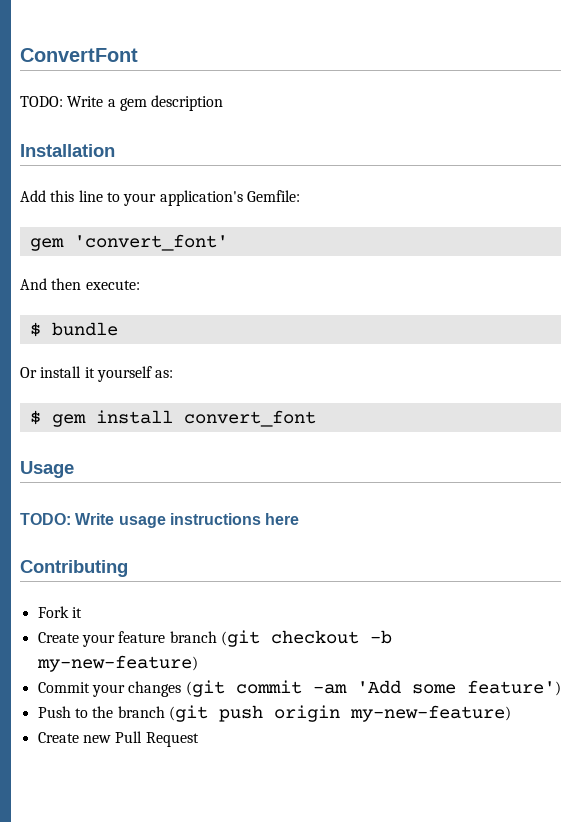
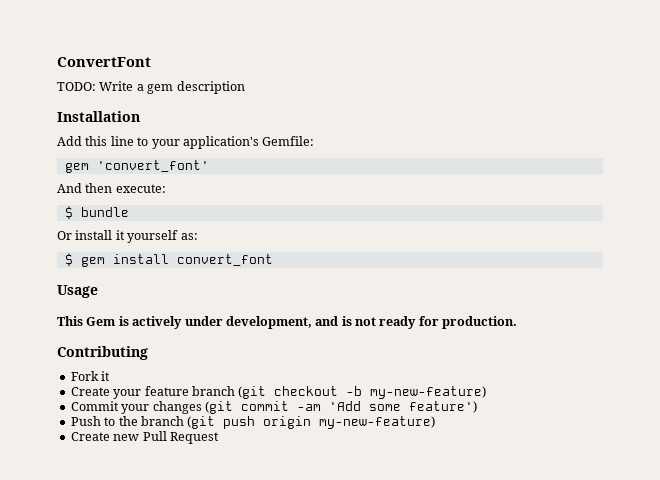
- TODO: Write usage instructions here
+ This Gem is actively under development, and is not ready for production.

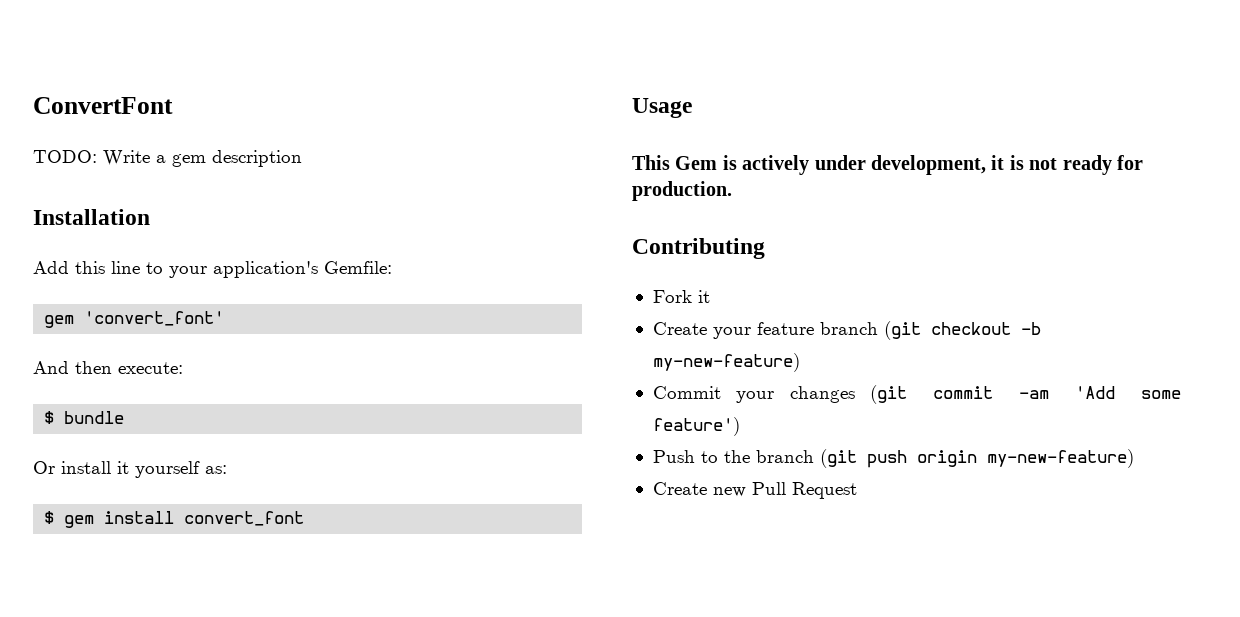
- This Gem is actively under development, and is not ready for production.
+ This Gem is actively under development, it is not ready for production.

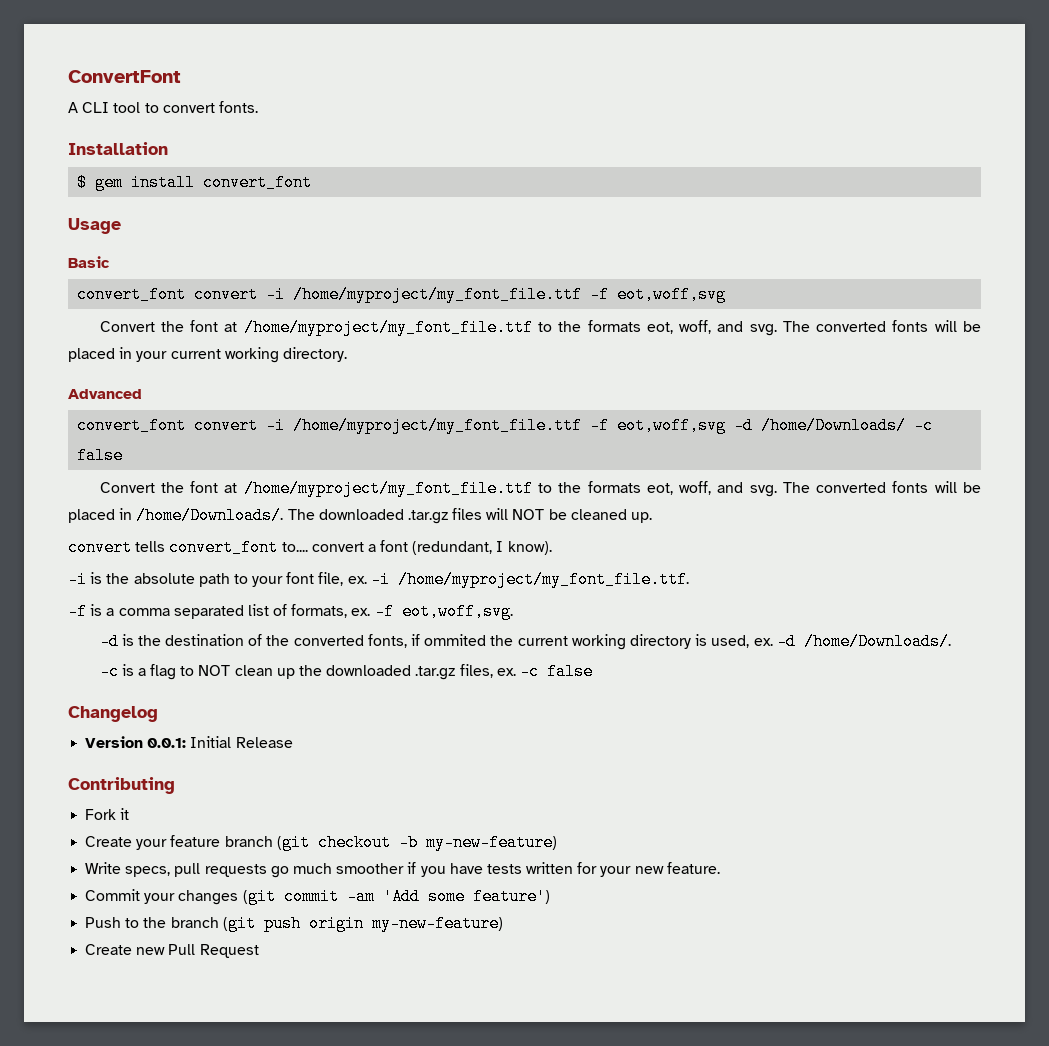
- TODO: Write a gem description
+ A CLI tool to convert fonts.
  Installation
- Add this line to your application's Gemfile:
- gem 'convert_font'
- And then execute:
- $ bundle
- Or install it yourself as:
- This Gem is actively under development, it is not ready for production.
+ Basic
+ convert_font convert -i /home/myproject/my_font_file.ttf -f eot,woff,svg
+ Convert the font at /home/myproject/my_font_file.ttf to the formats eot, woff, and svg. The converted fonts will be placed in your current working directory.
+ Advanced
+ convert_font convert -i /home/myproject/my_font_file.ttf -f eot,woff,svg -d /home/Downloads/ -c false
+ Convert the font at /home/myproject/my_font_file.ttf to the formats eot, woff, and svg. The converted fonts will be placed in /home/Downloads/. The downloaded .tar.gz files will NOT be cleaned up.
+ convert tells convert_font to.... convert a font (redundant, I know).
+ -i is the absolute path to your font file, ex. -i /home/myproject/my_font_file.ttf.
+ -f is a comma separated list of formats, ex. -f eot,woff,svg.
+ -d is the destination of the converted fonts, if ommited the current working directory is used, ex. -d /home/Downloads/.
+ -c is a flag to NOT clean up the downloaded .tar.gz files, ex. -c false
+ Changelog
+ Version 0.0.1: Initial Release
+ Write specs, pull requests go much smoother if you have tests written for your new feature.

